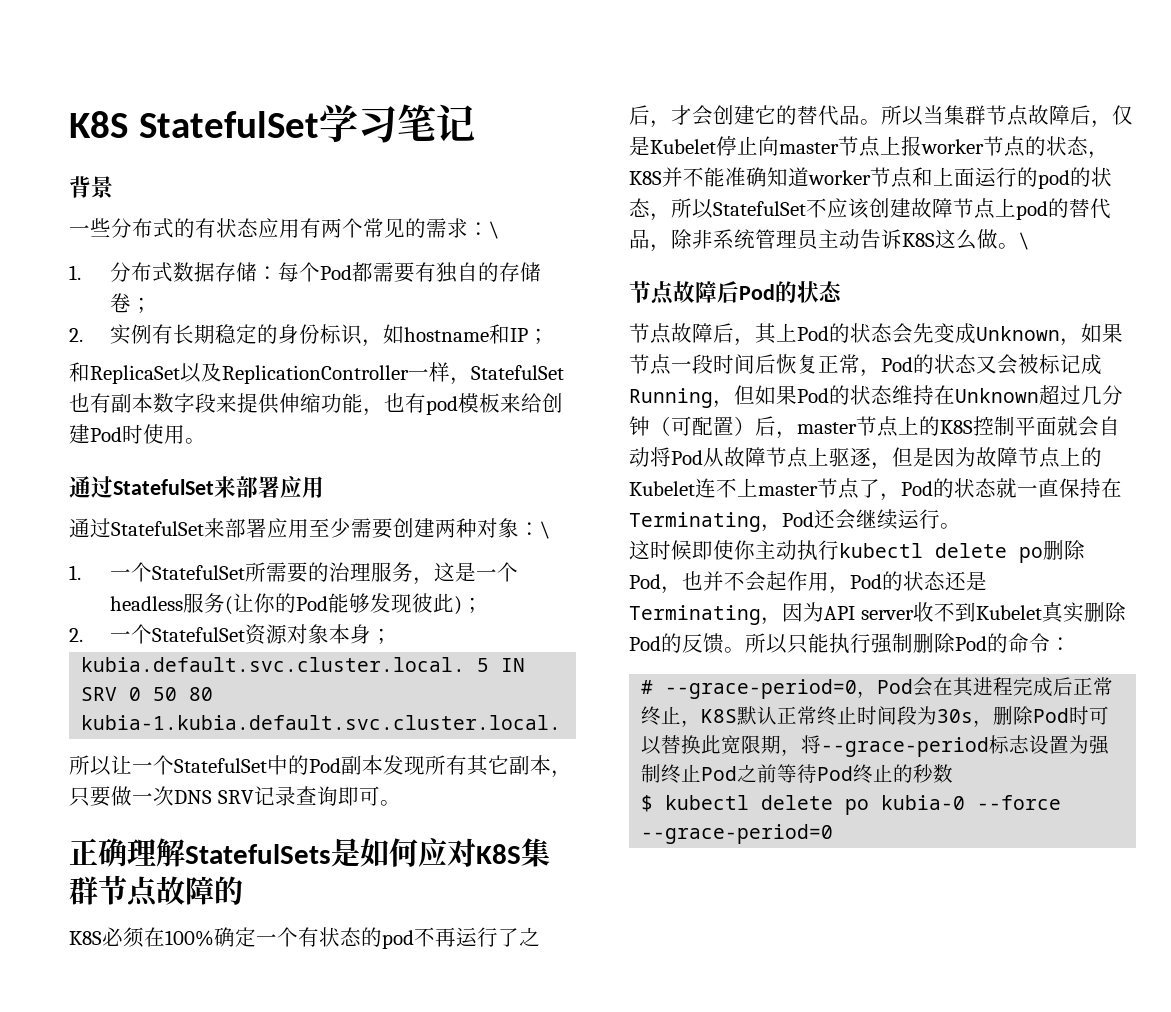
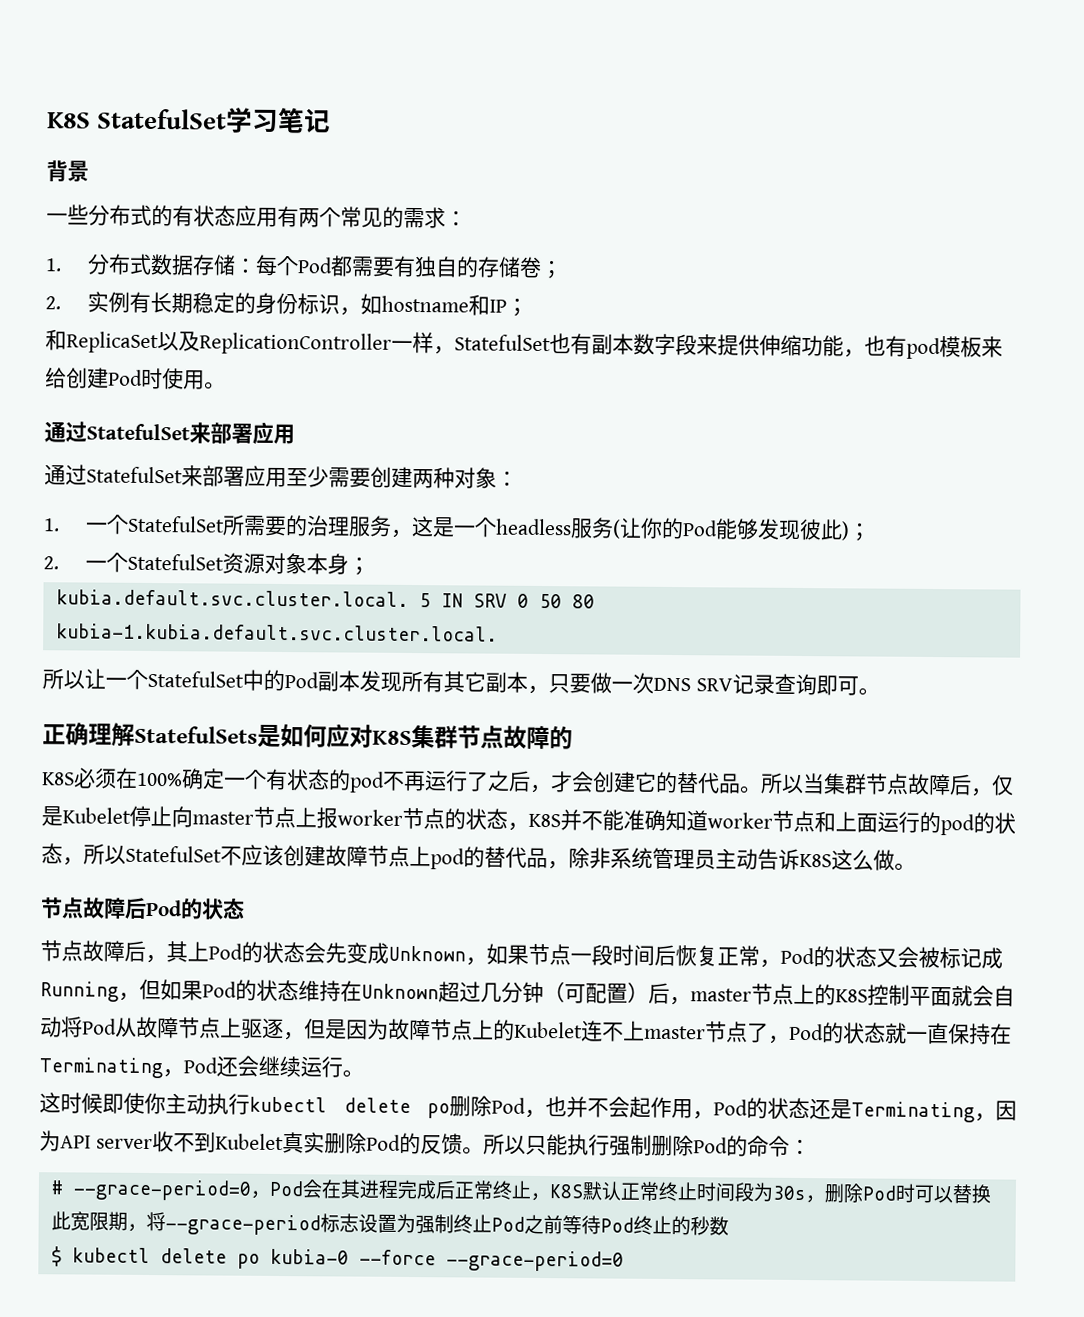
- 一些分布式的有状态应用有两个常见的需求：\
+ 一些分布式的有状态应用有两个常见的需求：
- 通过StatefulSet来部署应用至少需要创建两种对象：\
+ 通过StatefulSet来部署应用至少需要创建两种对象：
- 所以当集群节点故障后，仅是Kubelet停止向master节点上报worker节点的状态，K8S并不能准确知道worker节点和上面运行的pod的状态，所以StatefulSet不应该创建故障节点上pod的替代品，除非系统管理员主动告诉K8S这么做。\
+ 所以当集群节点故障后，仅是Kubelet停止向master节点上报worker节点的状态，K8S并不能准确知道worker节点和上面运行的pod的状态，所以StatefulSet不应该创建故障节点上pod的替代品，除非系统管理员主动告诉K8S这么做。

